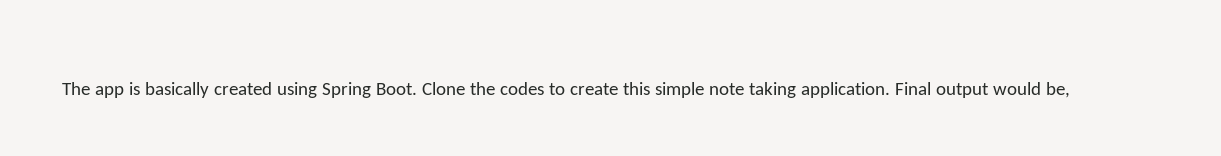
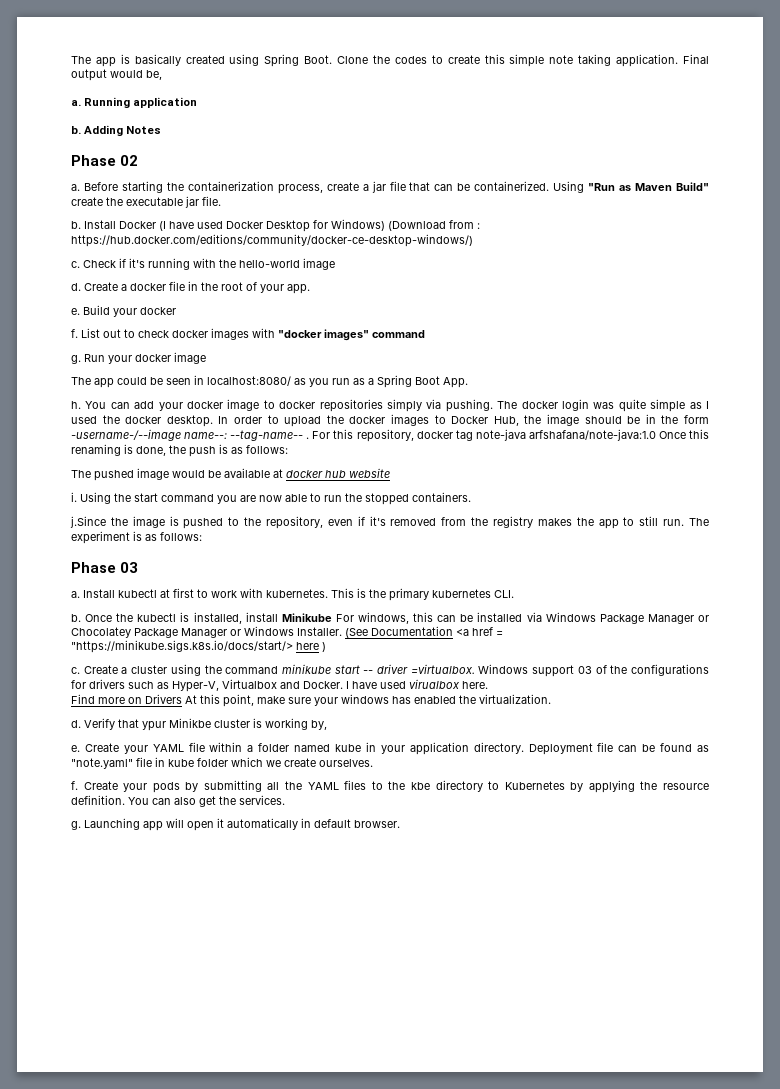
+ a. Running application
+ b. Adding Notes
+ Phase 02
+ a. Before starting the containerization process, create a jar file that can be containerized. Using "Run as Maven Build" create the executable jar file.
+ b. Install Docker (I have used Docker Desktop for Windows) (Download from : https://hub.docker.com/editions/community/docker-ce-desktop-windows/)
+ c. Check if it's running with the hello-world image
+ d. Create a docker file in the root of your app.
+ e. Build your docker
+ f. List out to check docker images with "docker images" command
+ g. Run your docker image
+ The app could be seen in localhost:8080/ as you run as a Spring Boot App.
+ h. You can add your docker image to docker repositories simply via pushing. The docker login was quite simple as I used the docker desktop. In order to upload the docker images to Docker Hub, the image should be in the form -username-/--image name--: --tag-name-- . For this repository, docker tag note-java arfshafana/note-java:1.0 Once this renaming is done, the push is as follows:
+ The pushed image would be available at docker hub website
+ i. Using the start command you are now able to run the stopped containers.
+ j.Since the image is pushed to the repository, even if it's removed from the registry makes the app to still run. The experiment is as follows:
+ Phase 03
+ a. Install kubectl at first to work with kubernetes. This is the primary kubernetes CLI.
+ b. Once the kubectl is installed, install Minikube For windows, this can be installed via Windows Package Manager or Chocolatey Package Manager or Windows Installer. (See Documentation <a href = "https://minikube.sigs.k8s.io/docs/start/> here )
+ c. Create a cluster using the command minikube start -- driver =virtualbox. Windows support 03 of the configurations for drivers such as Hyper-V, Virtualbox and Docker. I have used virualbox here.
+ Find more on Drivers At this point, make sure your windows has enabled the virtualization.
+ d. Verify that ypur Minikbe cluster is working by,
+ e. Create your YAML file within a folder named kube in your application directory. Deployment file can be found as "note.yaml" file in kube folder which we create ourselves.
+ f. Create your pods by submitting all the YAML files to the kbe directory to Kubernetes by applying the resource definition. You can also get the services.
+ g. Launching app will open it automatically in default browser.

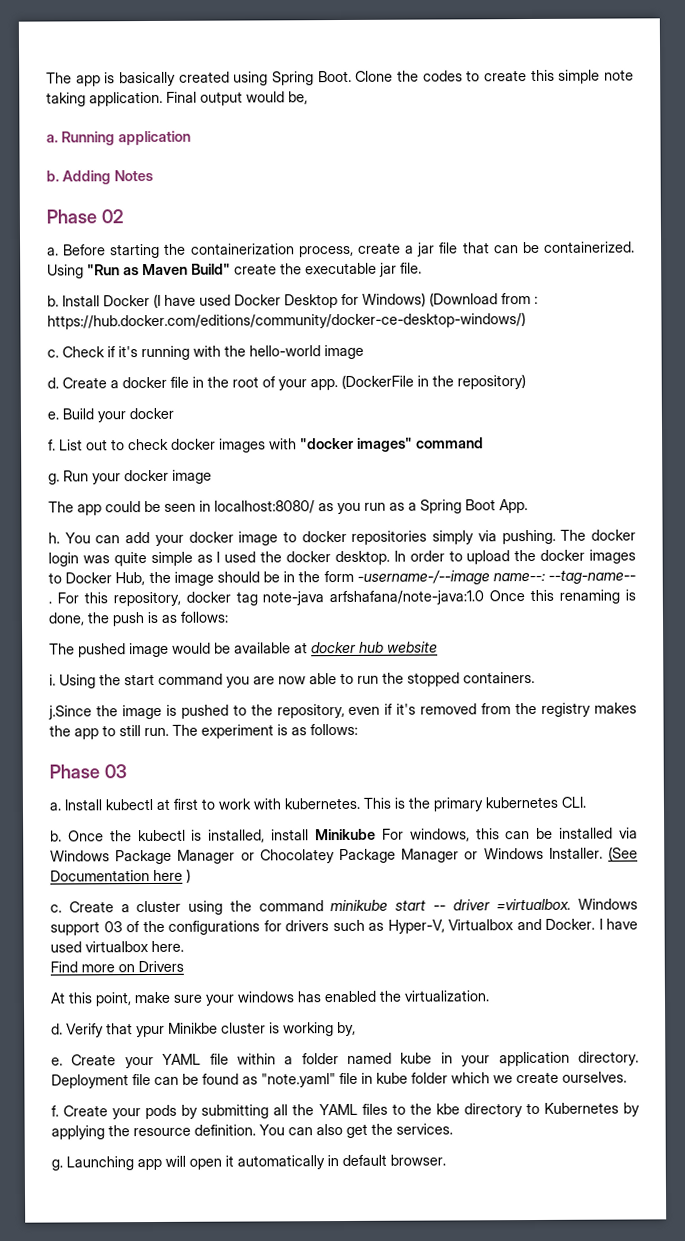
+ (DockerFile in the repository)
- (See Documentation <a href = "https://minikube.sigs.k8s.io/docs/start/> here )
+ (See Documentation here )
- I have used virualbox here.
+ I have used virtualbox here.
- Find more on Drivers At this point, make sure your windows has enabled the virtualization.
+ Find more on Drivers
+ At this point, make sure your windows has enabled the virtualization.

